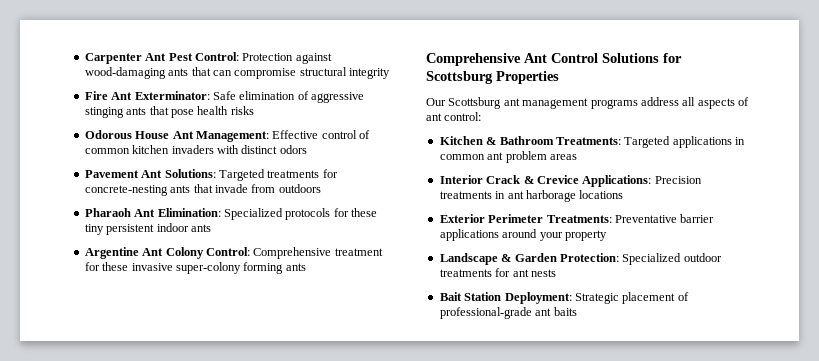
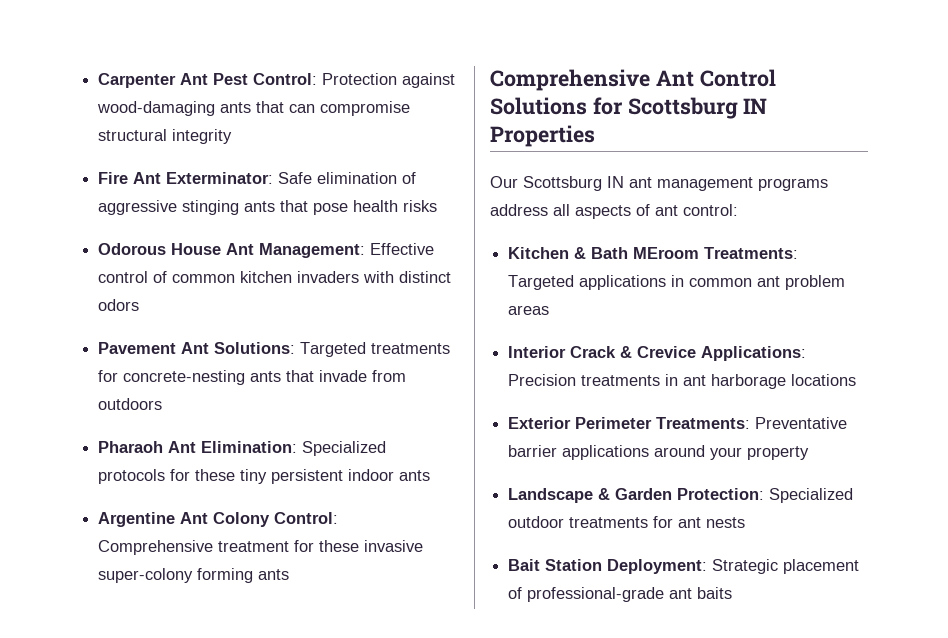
- Comprehensive Ant Control Solutions for Scottsburg Properties
+ Comprehensive Ant Control Solutions for Scottsburg IN Properties
- Our Scottsburg ant management programs address all aspects of ant control:
+ Our Scottsburg IN ant management programs address all aspects of ant control:
- Kitchen & Bathroom Treatments: Targeted applications in common ant problem areas
+ Kitchen & Bath MEroom Treatments: Targeted applications in common ant problem areas

